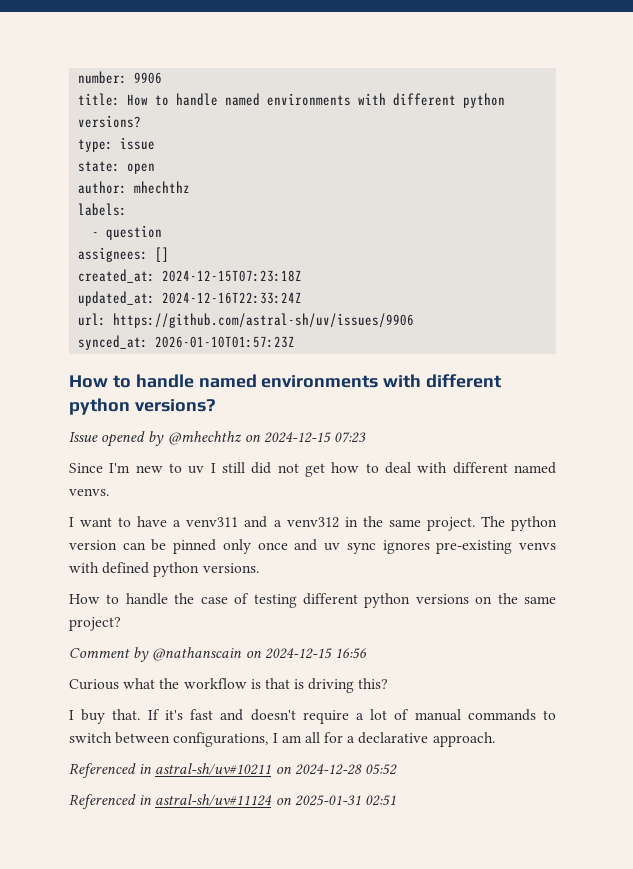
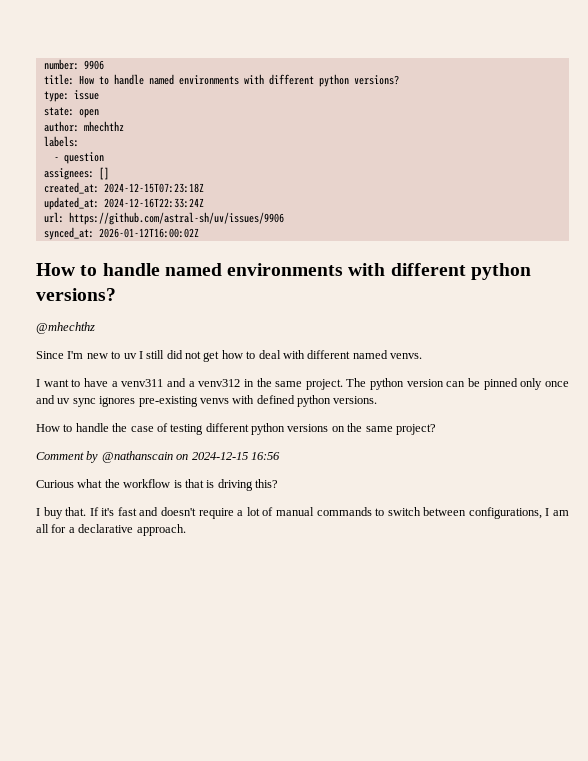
- synced_at: 2026-01-10T01:57:23Z
+ synced_at: 2026-01-12T16:00:02Z
  How to handle named environments with different python versions?
- Issue opened by @mhechthz on 2024-12-15 07:23
+ @mhechthz
- Referenced in astral-sh/uv#10211 on 2024-12-28 05:52
- Referenced in astral-sh/uv#11124 on 2025-01-31 02:51

